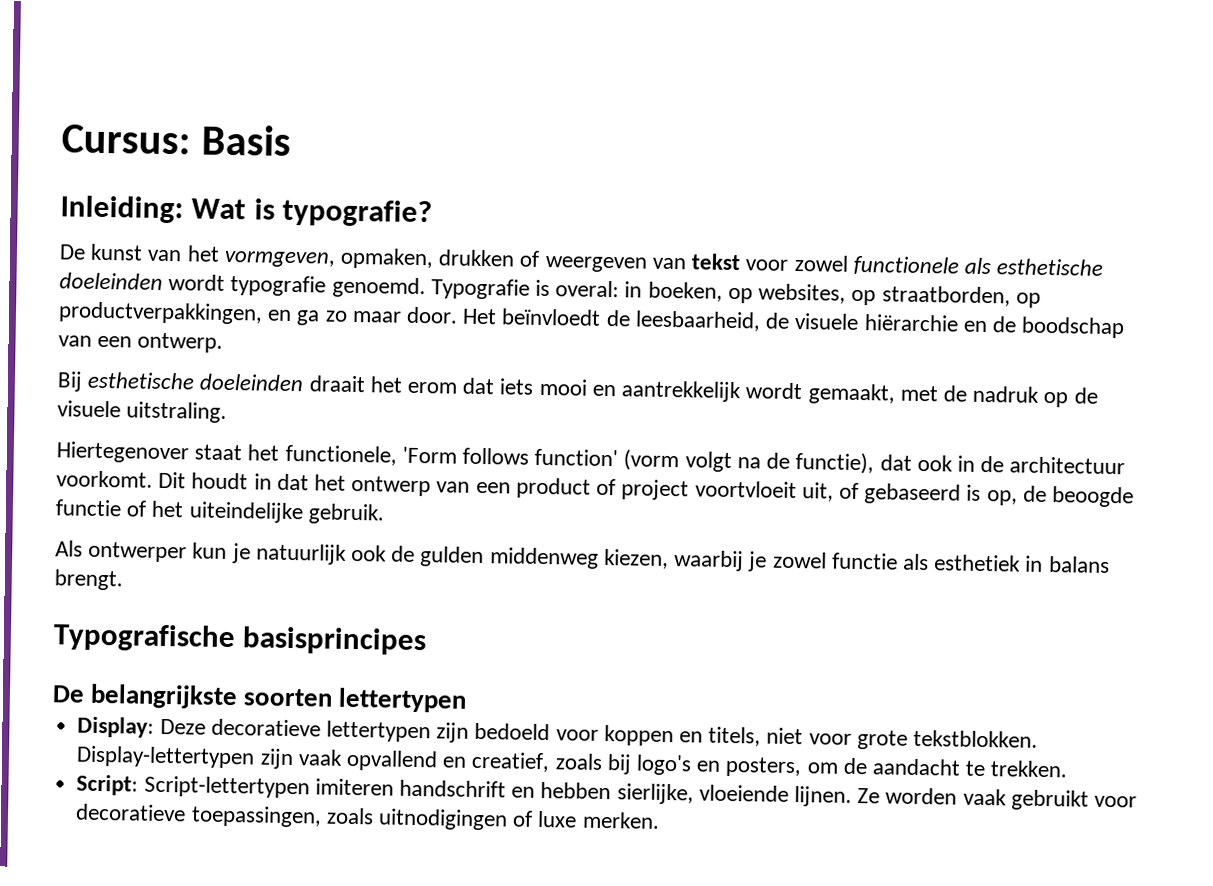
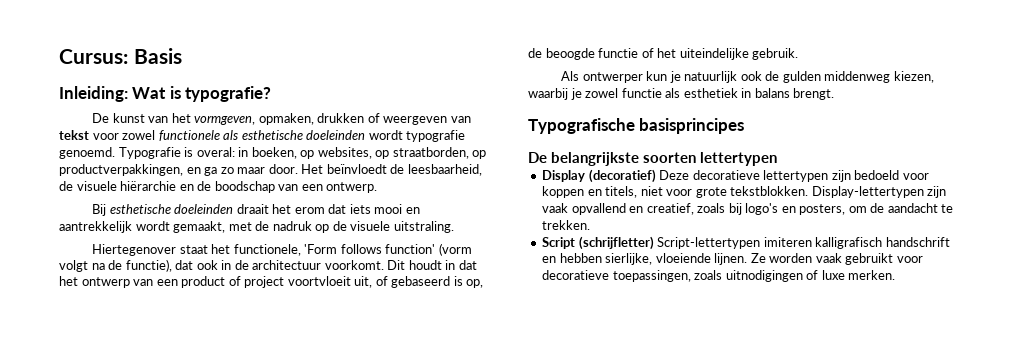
- Display: Deze decoratieve lettertypen zijn bedoeld voor koppen en titels, niet voor grote tekstblokken.
+ Display (decoratief) Deze decoratieve lettertypen zijn bedoeld voor koppen en titels, niet voor grote tekstblokken.
- Script: Script-lettertypen imiteren handschrift en hebben sierlijke, vloeiende lijnen.
+ Script (schrijfletter) Script-lettertypen imiteren kalligrafisch handschrift en hebben sierlijke, vloeiende lijnen.

